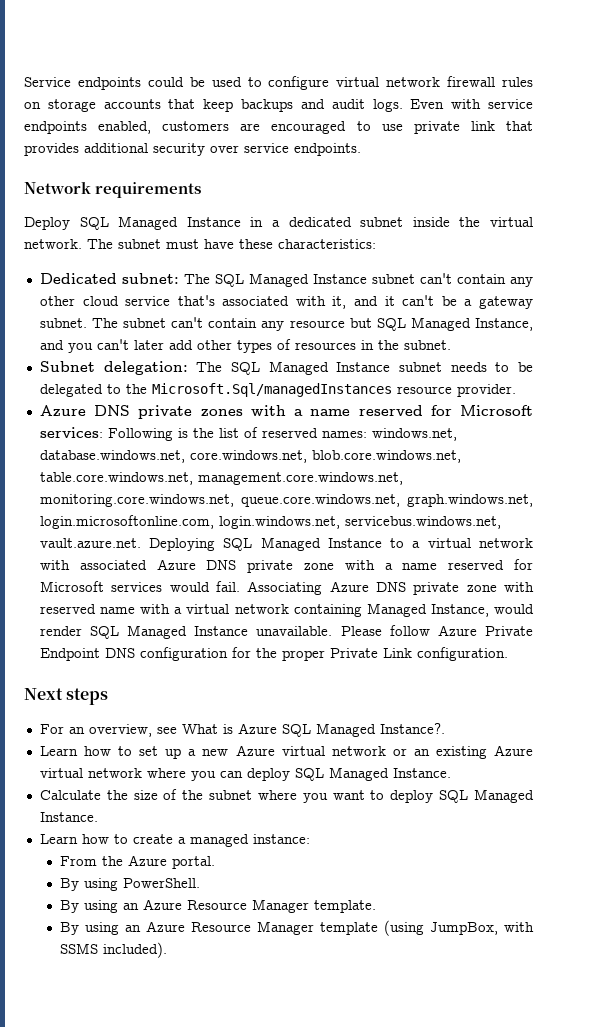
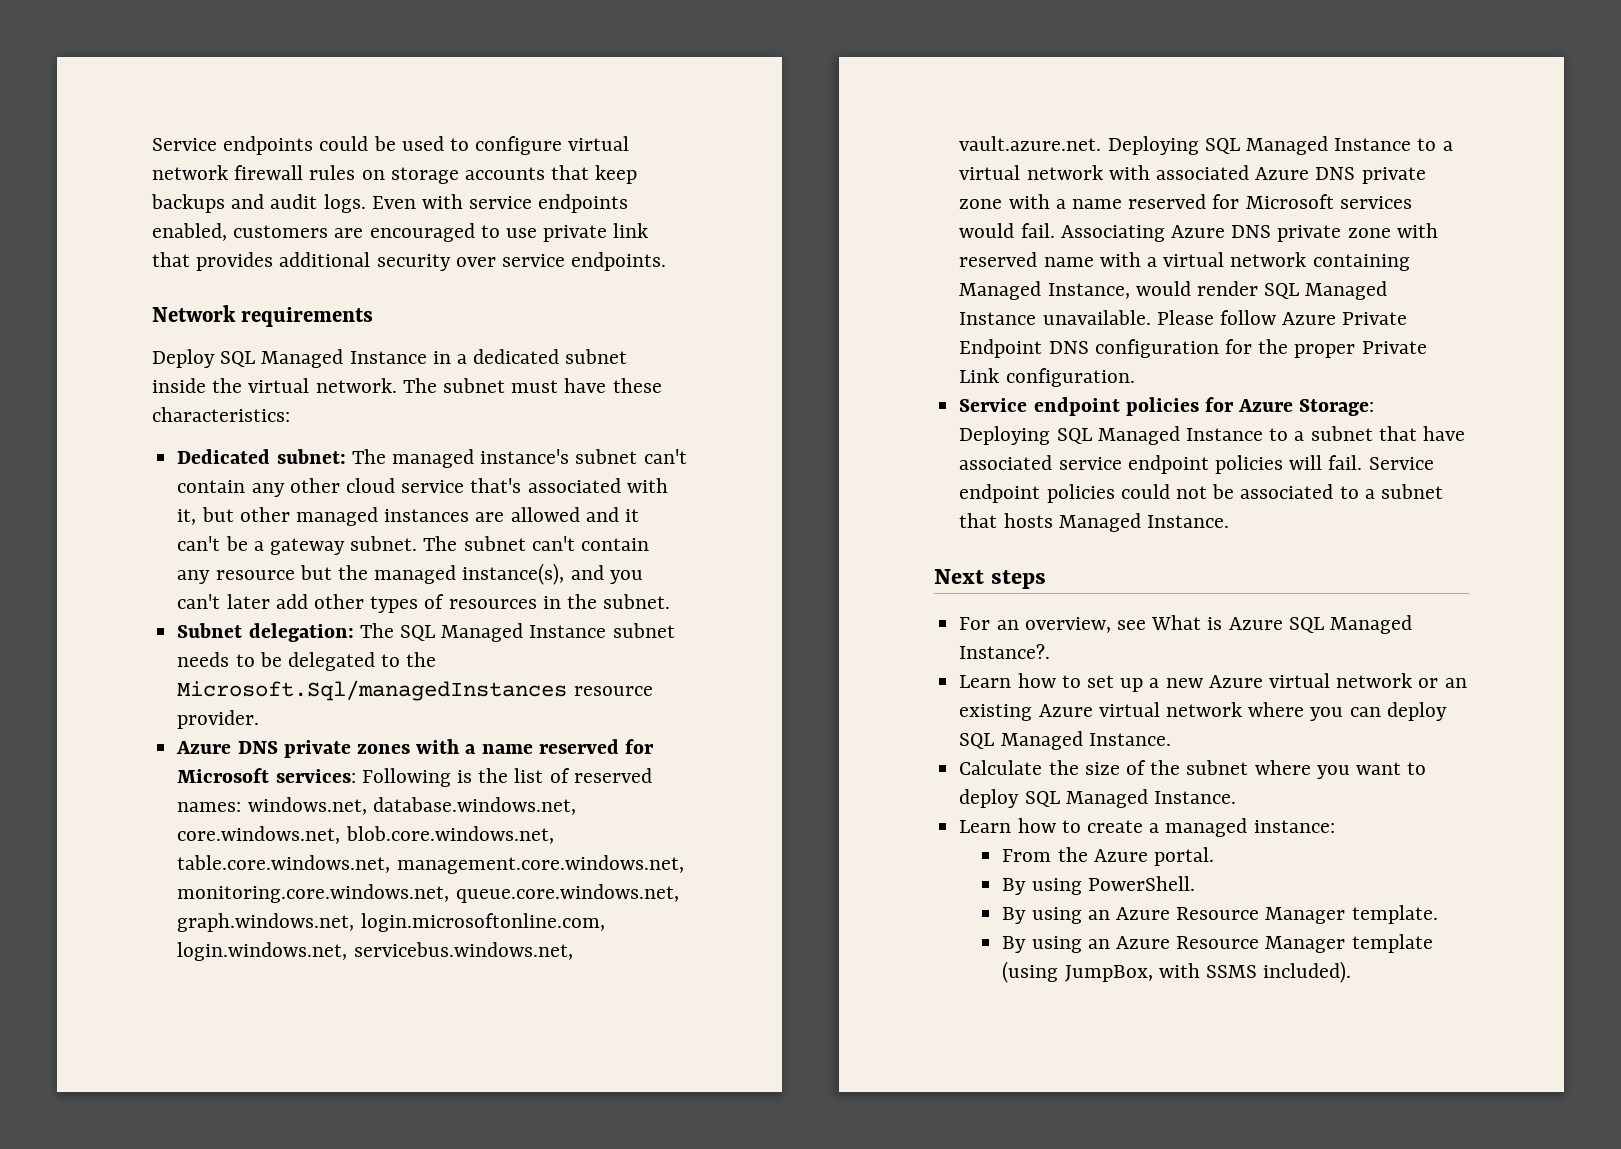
- Dedicated subnet: The SQL Managed Instance subnet can't contain any other cloud service that's associated with it, and it can't be a gateway subnet.
+ Dedicated subnet: The managed instance's subnet can't contain any other cloud service that's associated with it, but other managed instances are allowed and it can't be a gateway subnet.
- The subnet can't contain any resource but SQL Managed Instance, and you can't later add other types of resources in the subnet.
+ The subnet can't contain any resource but the managed instance(s), and you can't later add other types of resources in the subnet.
+ Service endpoint policies for Azure Storage: Deploying SQL Managed Instance to a subnet that have associated service endpoint policies will fail. Service endpoint policies could not be associated to a subnet that hosts Managed Instance.

